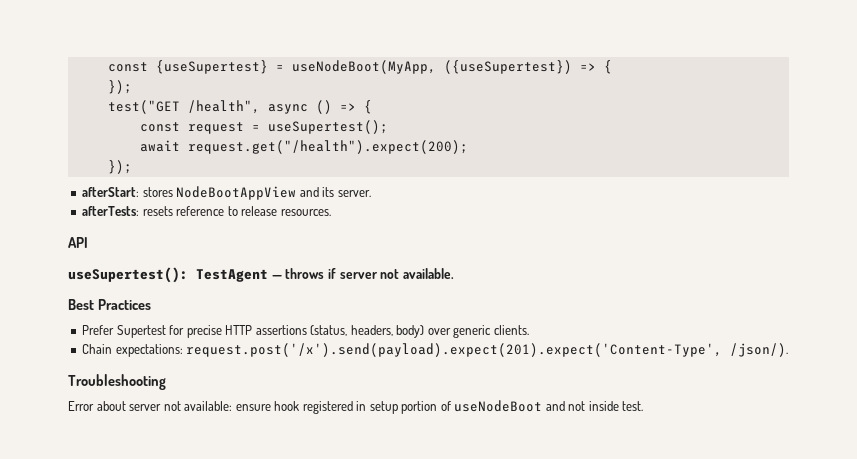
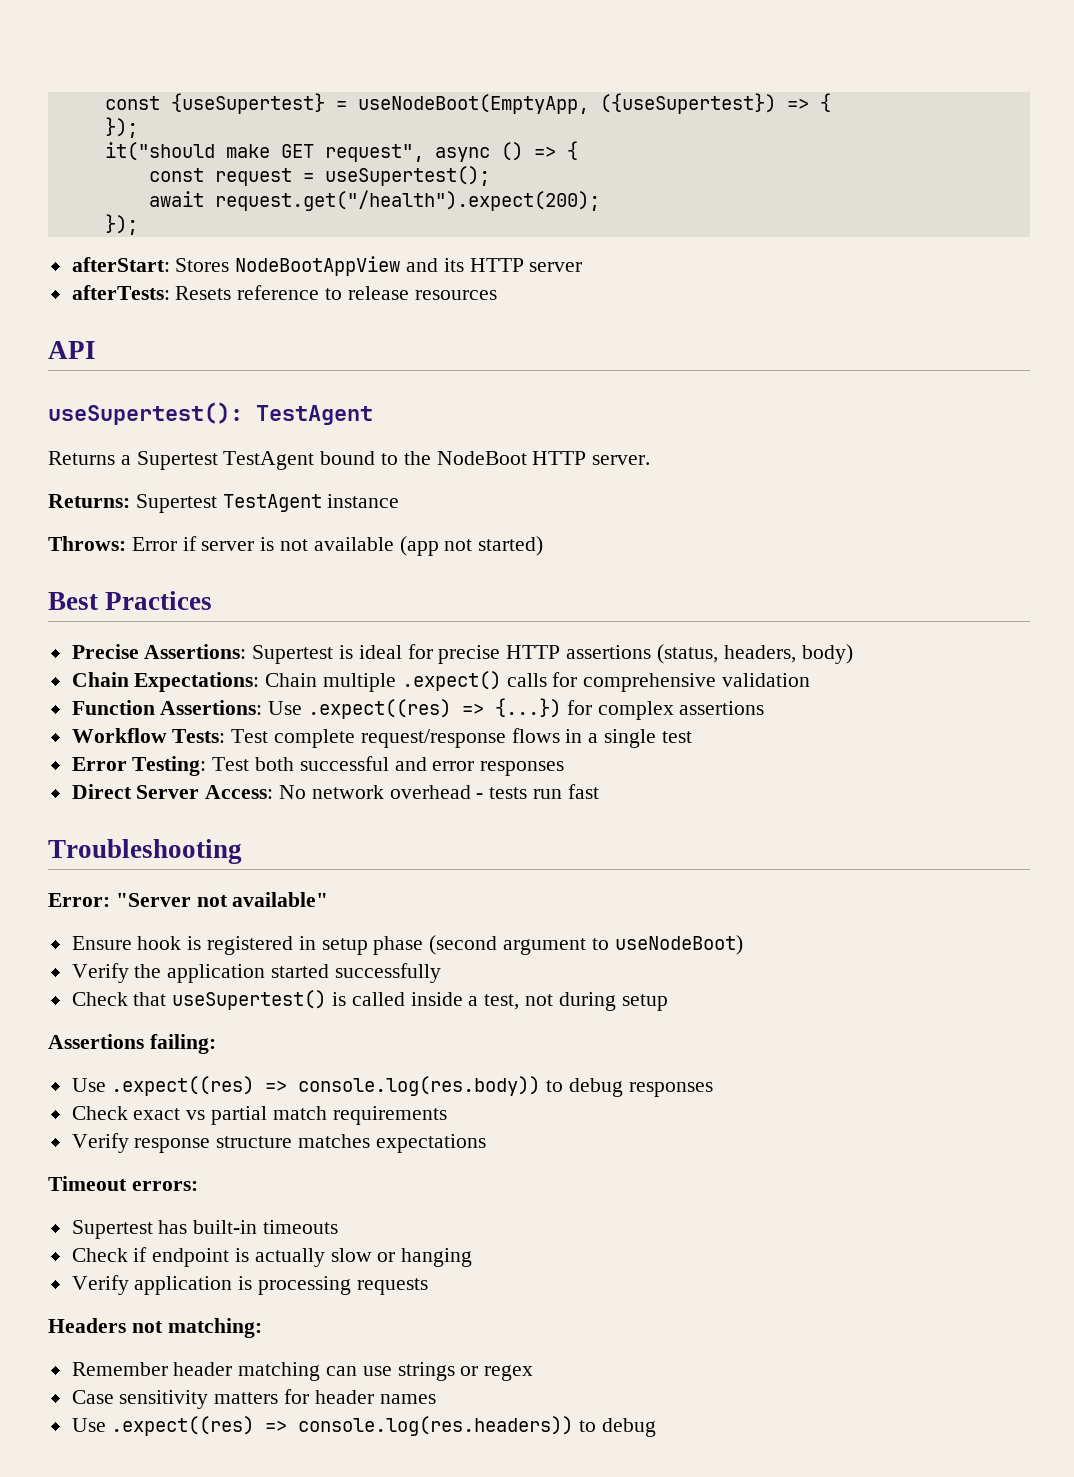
- const {useSupertest} = useNodeBoot(MyApp, ({useSupertest}) => {
+ const {useSupertest} = useNodeBoot(EmptyApp, ({useSupertest}) => {
- test("GET /health", async () => {
+ it("should make GET request", async () => {
- afterStart: stores NodeBootAppView and its server.
+ afterStart: Stores NodeBootAppView and its HTTP server
- afterTests: resets reference to release resources.
+ afterTests: Resets reference to release resources
- useSupertest(): TestAgent — throws if server not available.
+ useSupertest(): TestAgent
+ Returns a Supertest TestAgent bound to the NodeBoot HTTP server.
+ Returns: Supertest TestAgent instance
+ Throws: Error if server is not available (app not started)
  Best Practices
- Prefer Supertest for precise HTTP assertions (status, headers, body) over generic clients.
- Chain expectations: request.post('/x').send(payload).expect(201).expect('Content-Type', /json/).
+ Precise Assertions: Supertest is ideal for precise HTTP assertions (status, headers, body)
+ Chain Expectations: Chain multiple .expect() calls for comprehensive validation
+ Function Assertions: Use .expect((res) => {...}) for complex assertions
+ Workflow Tests: Test complete request/response flows in a single test
+ Error Testing: Test both successful and error responses
+ Direct Server Access: No network overhead - tests run fast
  Troubleshooting
- Error about server not available: ensure hook registered in setup portion of useNodeBoot and not inside test.
+ Error: "Server not available"
+ Ensure hook is registered in setup phase (second argument to useNodeBoot)
+ Verify the application started successfully
+ Check that useSupertest() is called inside a test, not during setup
+ Assertions failing:
+ Use .expect((res) => console.log(res.body)) to debug responses
+ Check exact vs partial match requirements
+ Verify response structure matches expectations
+ Timeout errors:
+ Supertest has built-in timeouts
+ Check if endpoint is actually slow or hanging
+ Verify application is processing requests
+ Headers not matching:
+ Remember header matching can use strings or regex
+ Case sensitivity matters for header names
+ Use .expect((res) => console.log(res.headers)) to debug

